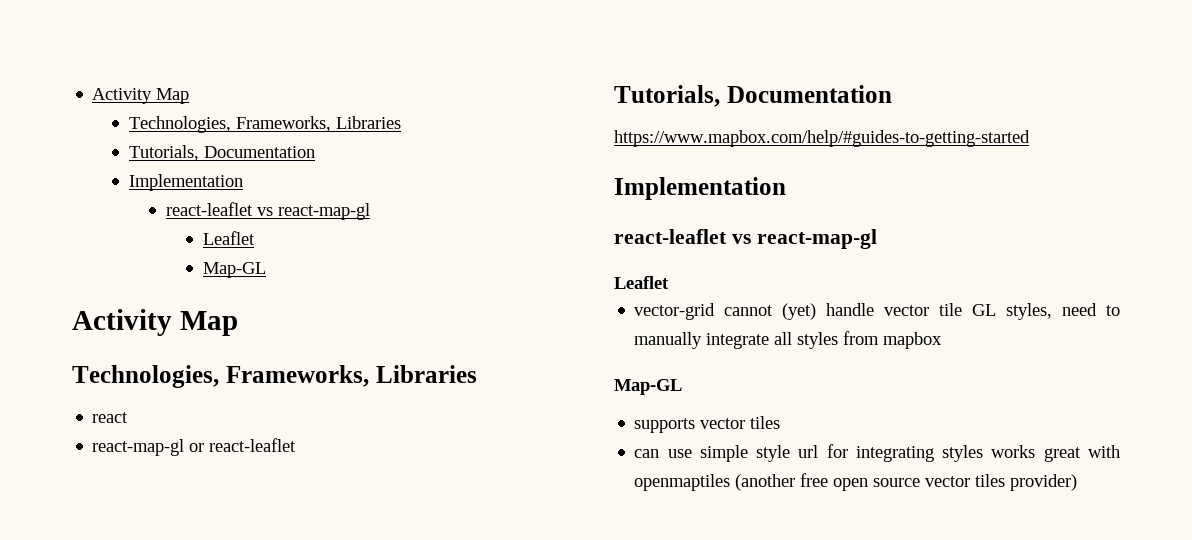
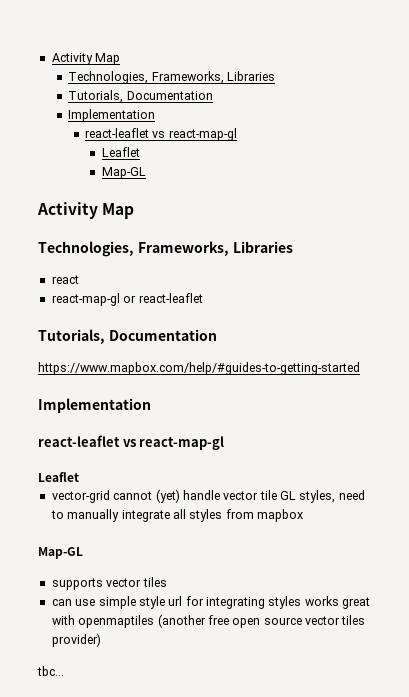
+ tbc...

